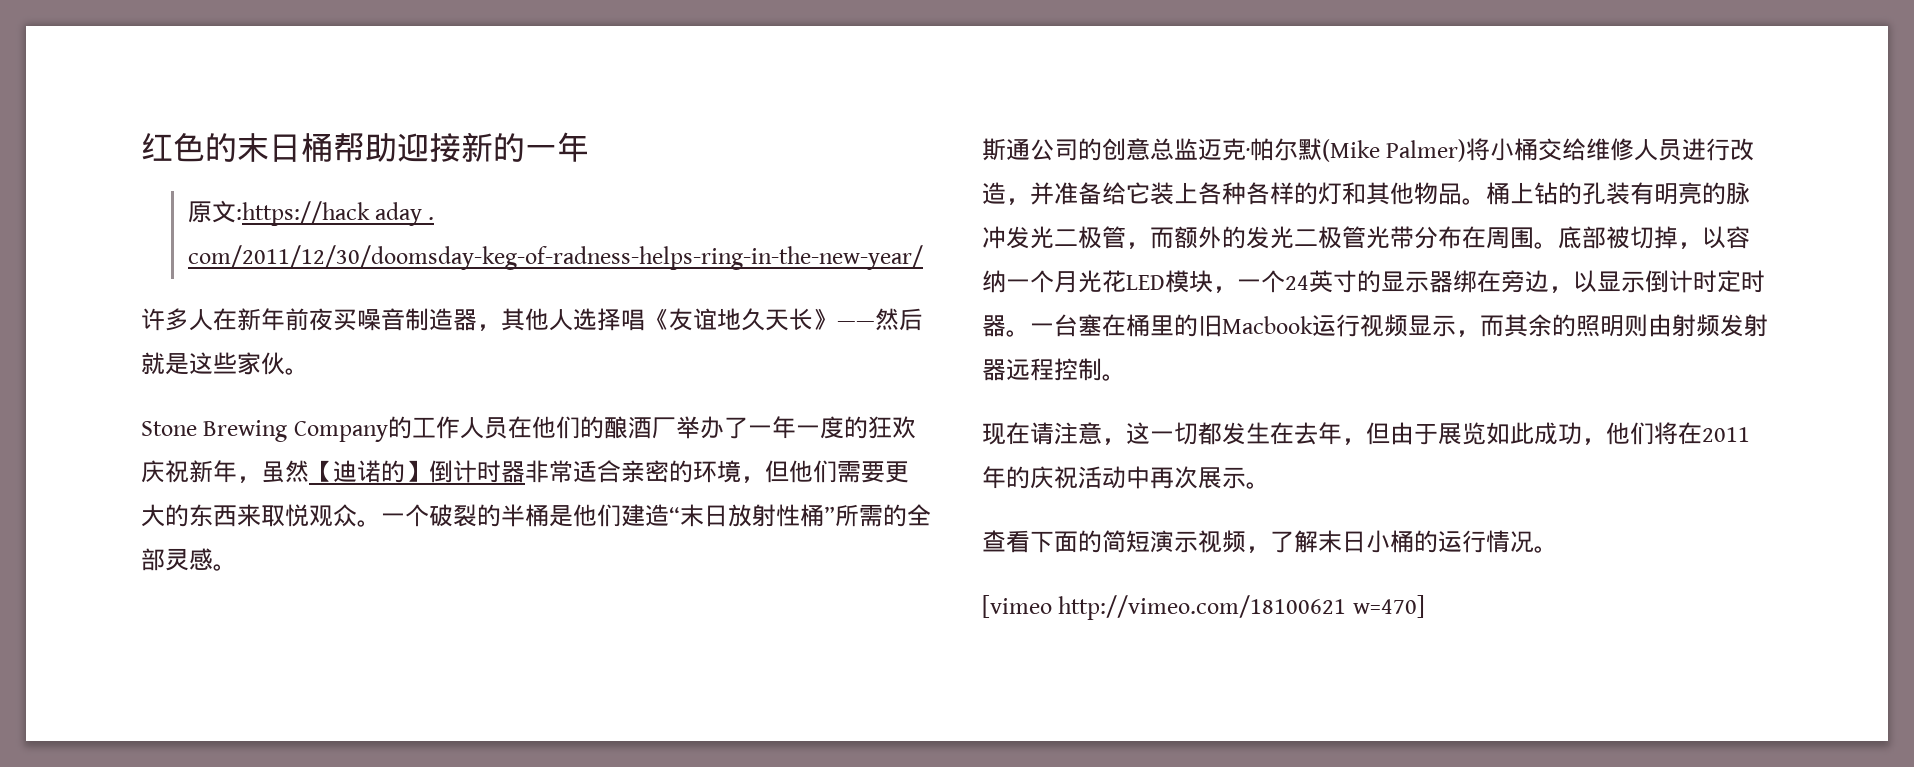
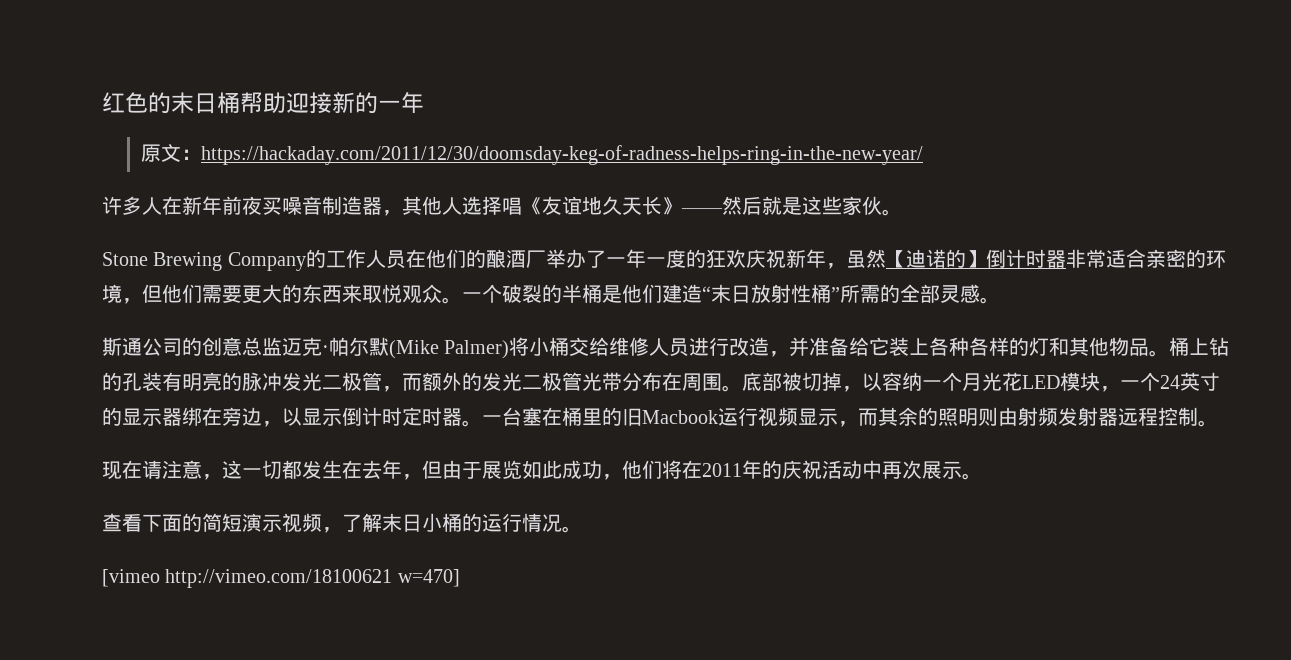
- 原文:https://hack aday . com/2011/12/30/doomsday-keg-of-radness-helps-ring-in-the-new-year/
+ 原文：https://hackaday.com/2011/12/30/doomsday-keg-of-radness-helps-ring-in-the-new-year/

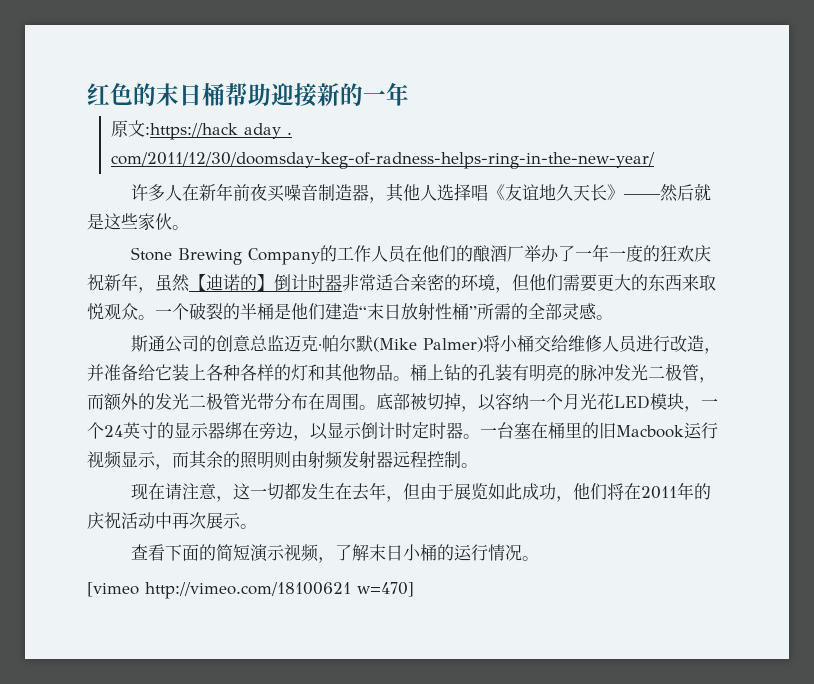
- 原文：https://hackaday.com/2011/12/30/doomsday-keg-of-radness-helps-ring-in-the-new-year/
+ 原文:https://hack aday . com/2011/12/30/doomsday-keg-of-radness-helps-ring-in-the-new-year/

